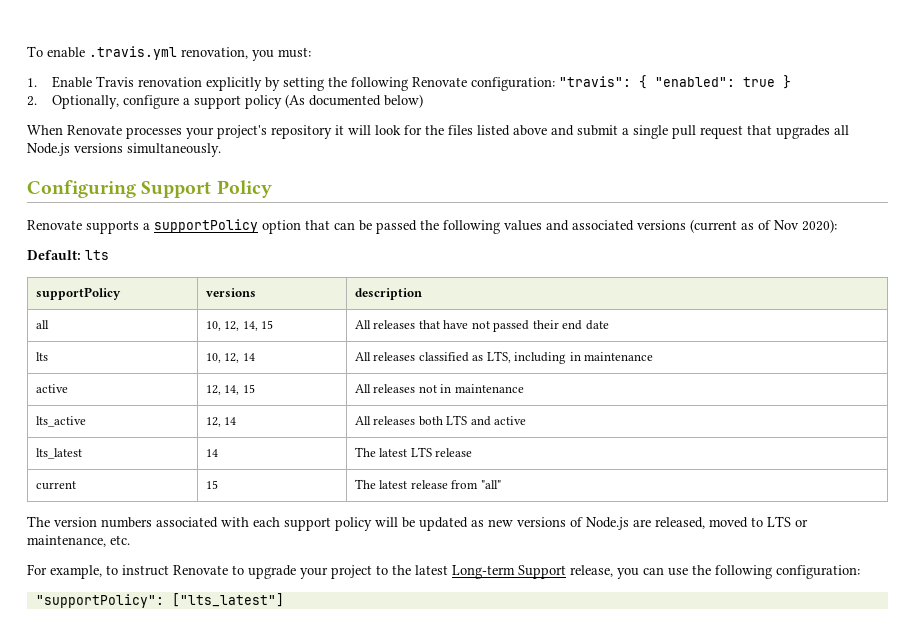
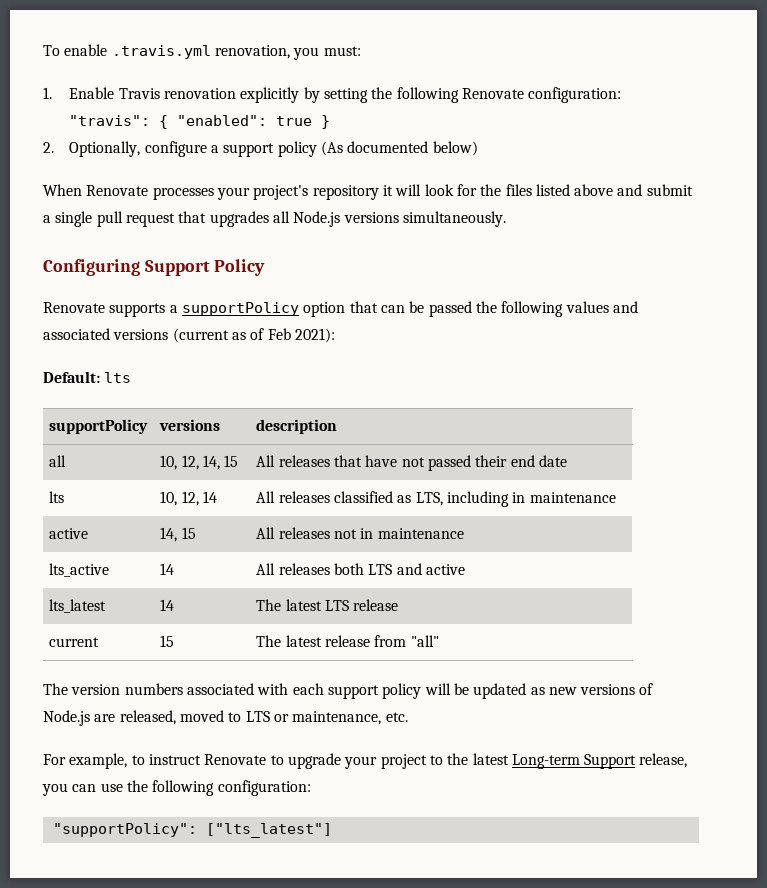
- Renovate supports a supportPolicy option that can be passed the following values and associated versions (current as of Nov 2020):
+ Renovate supports a supportPolicy option that can be passed the following values and associated versions (current as of Feb 2021):
- active | 12, 14, 15 | All releases not in maintenance
+ active | 14, 15 | All releases not in maintenance
- lts_active | 12, 14 | All releases both LTS and active
+ lts_active | 14 | All releases both LTS and active

